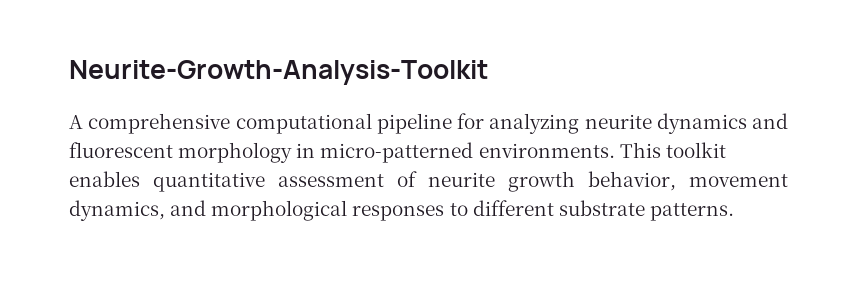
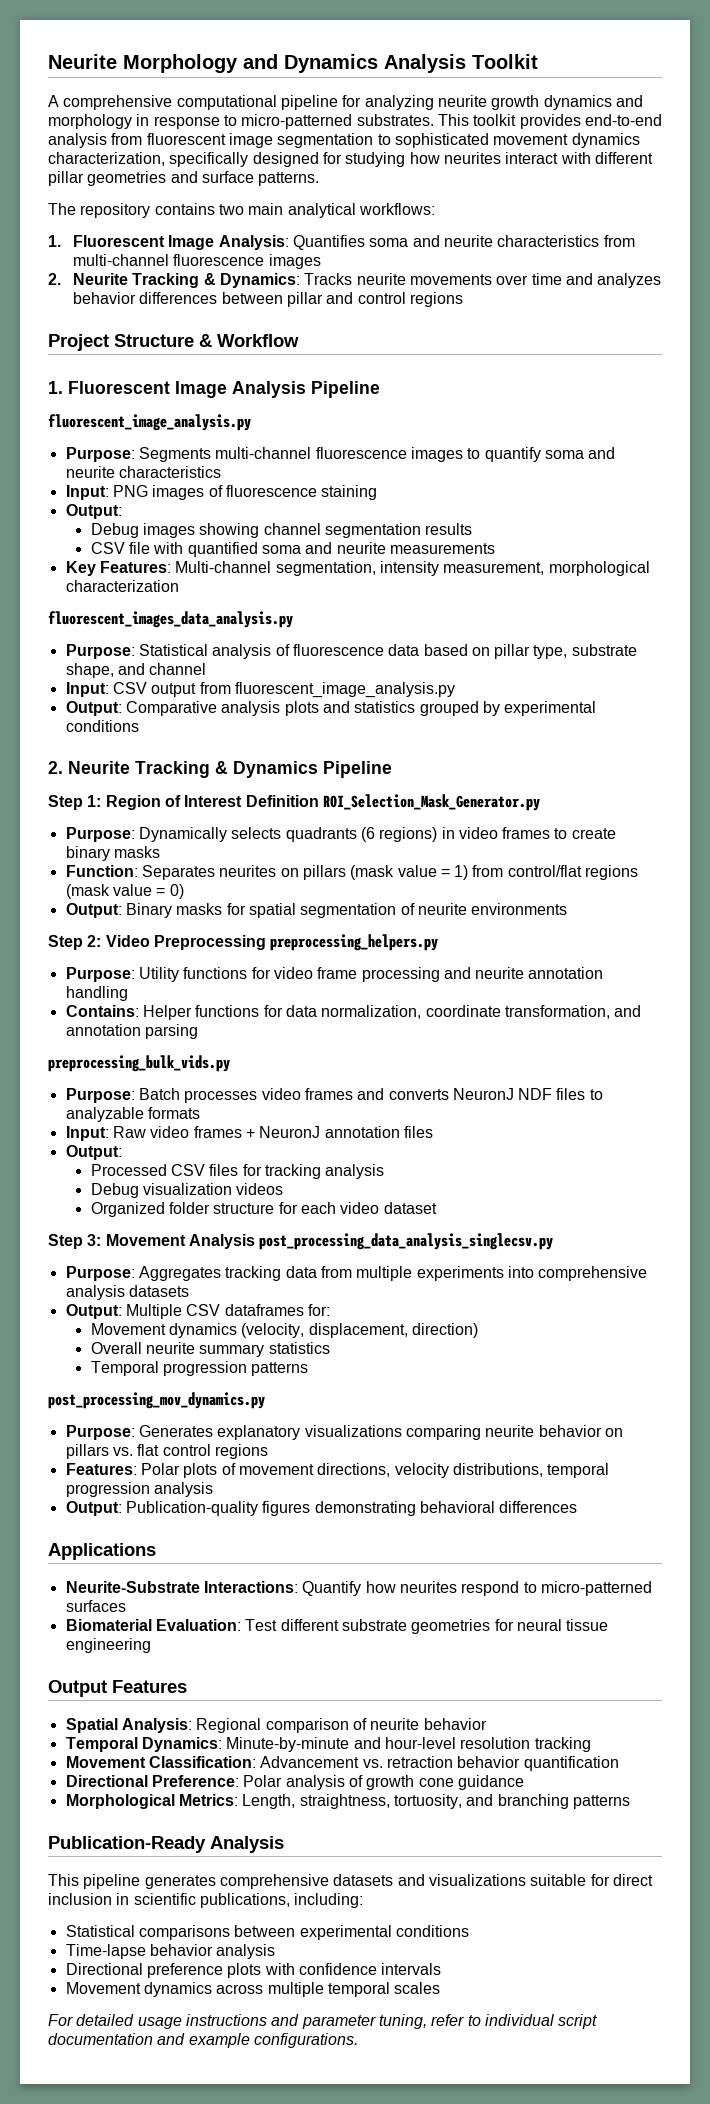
- Neurite-Growth-Analysis-Toolkit
+ Neurite Morphology and Dynamics Analysis Toolkit
- A comprehensive computational pipeline for analyzing neurite dynamics and fluorescent morphology in micro-patterned environments. This toolkit enables quantitative assessment of neurite growth behavior, movement dynamics, and morphological responses to different substrate patterns.
+ A comprehensive computational pipeline for analyzing neurite growth dynamics and morphology in response to micro-patterned substrates. This toolkit provides end-to-end analysis from fluorescent image segmentation to sophisticated movement dynamics characterization, specifically designed for studying how neurites interact with different pillar geometries and surface patterns.
+ The repository contains two main analytical workflows:
+ 1. Fluorescent Image Analysis: Quantifies soma and neurite characteristics from multi-channel fluorescence images
+ 2. Neurite Tracking & Dynamics: Tracks neurite movements over time and analyzes behavior differences between pillar and control regions
+ Project Structure & Workflow
+ 1. Fluorescent Image Analysis Pipeline
+ fluorescent_image_analysis.py
+ Purpose: Segments multi-channel fluorescence images to quantify soma and neurite characteristics
+ Input: PNG images of fluorescence staining
+ Output:
+ Debug images showing channel segmentation results
+ CSV file with quantified soma and neurite measurements
+ Key Features: Multi-channel segmentation, intensity measurement, morphological characterization
+ fluorescent_images_data_analysis.py
+ Purpose: Statistical analysis of fluorescence data based on pillar type, substrate shape, and channel
+ Input: CSV output from fluorescent_image_analysis.py
+ Output: Comparative analysis plots and statistics grouped by experimental conditions
+ 2. Neurite Tracking & Dynamics Pipeline
+ Step 1: Region of Interest Definition ROI_Selection_Mask_Generator.py
+ Purpose: Dynamically selects quadrants (6 regions) in video frames to create binary masks
+ Function: Separates neurites on pillars (mask value = 1) from control/flat regions (mask value = 0)
+ Output: Binary masks for spatial segmentation of neurite environments
+ Step 2: Video Preprocessing preprocessing_helpers.py
+ Purpose: Utility functions for video frame processing and neurite annotation handling
+ Contains: Helper functions for data normalization, coordinate transformation, and annotation parsing
+ preprocessing_bulk_vids.py
+ Purpose: Batch processes video frames and converts NeuronJ NDF files to analyzable formats
+ Input: Raw video frames + NeuronJ annotation files
+ Output:
+ Processed CSV files for tracking analysis
+ Debug visualization videos
+ Organized folder structure for each video dataset
+ Step 3: Movement Analysis post_processing_data_analysis_singlecsv.py
+ Purpose: Aggregates tracking data from multiple experiments into comprehensive analysis datasets
+ Output: Multiple CSV dataframes for:
+ Movement dynamics (velocity, displacement, direction)
+ Overall neurite summary statistics
+ Temporal progression patterns
+ post_processing_mov_dynamics.py
+ Purpose: Generates explanatory visualizations comparing neurite behavior on pillars vs. flat control regions
+ Features: Polar plots of movement directions, velocity distributions, temporal progression analysis
+ Output: Publication-quality figures demonstrating behavioral differences
+ Applications
+ Neurite-Substrate Interactions: Quantify how neurites respond to micro-patterned surfaces
+ Biomaterial Evaluation: Test different substrate geometries for neural tissue engineering
+ Output Features
+ Spatial Analysis: Regional comparison of neurite behavior
+ Temporal Dynamics: Minute-by-minute and hour-level resolution tracking
+ Movement Classification: Advancement vs. retraction behavior quantification
+ Directional Preference: Polar analysis of growth cone guidance
+ Morphological Metrics: Length, straightness, tortuosity, and branching patterns
+ Publication-Ready Analysis
+ This pipeline generates comprehensive datasets and visualizations suitable for direct inclusion in scientific publications, including:
+ Statistical comparisons between experimental conditions
+ Time-lapse behavior analysis
+ Directional preference plots with confidence intervals
+ Movement dynamics across multiple temporal scales
+ For detailed usage instructions and parameter tuning, refer to individual script documentation and example configurations.

